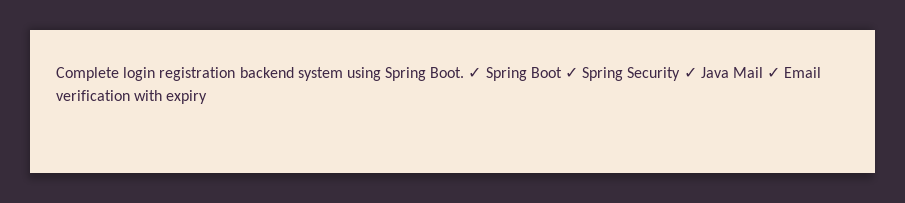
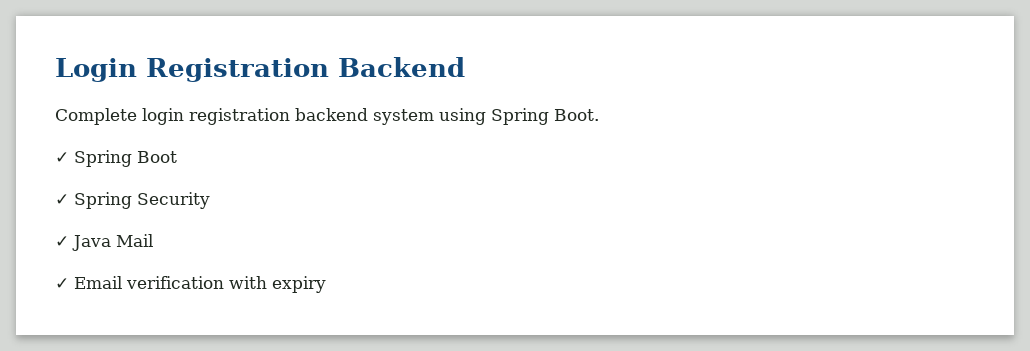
+ Login Registration Backend
- Complete login registration backend system using Spring Boot. ✓ Spring Boot ✓ Spring Security ✓ Java Mail ✓ Email verification with expiry
+ Complete login registration backend system using Spring Boot.
+ ✓ Spring Boot
+ ✓ Spring Security
+ ✓ Java Mail
+ ✓ Email verification with expiry

